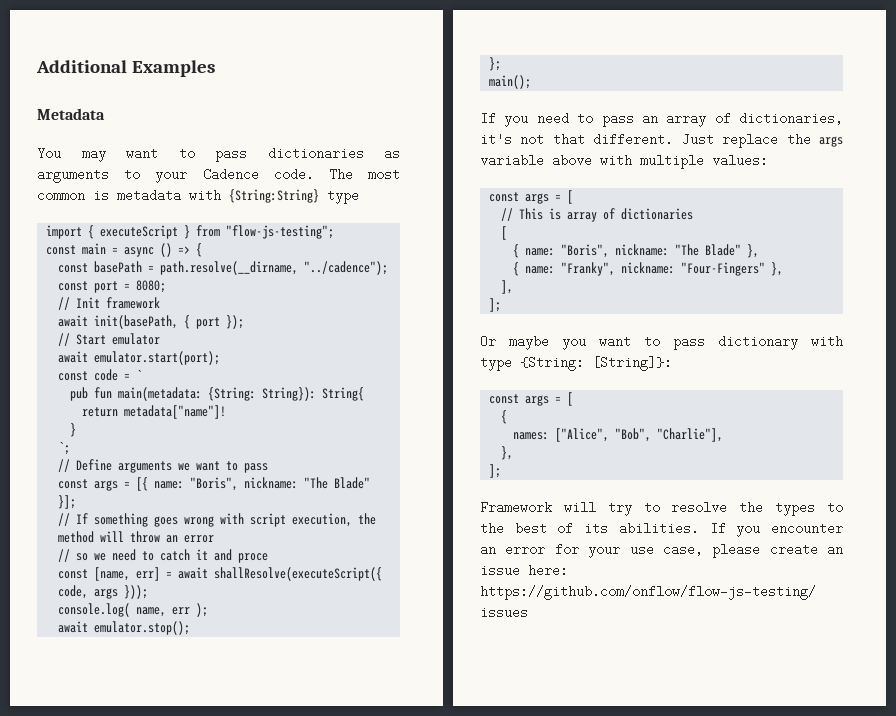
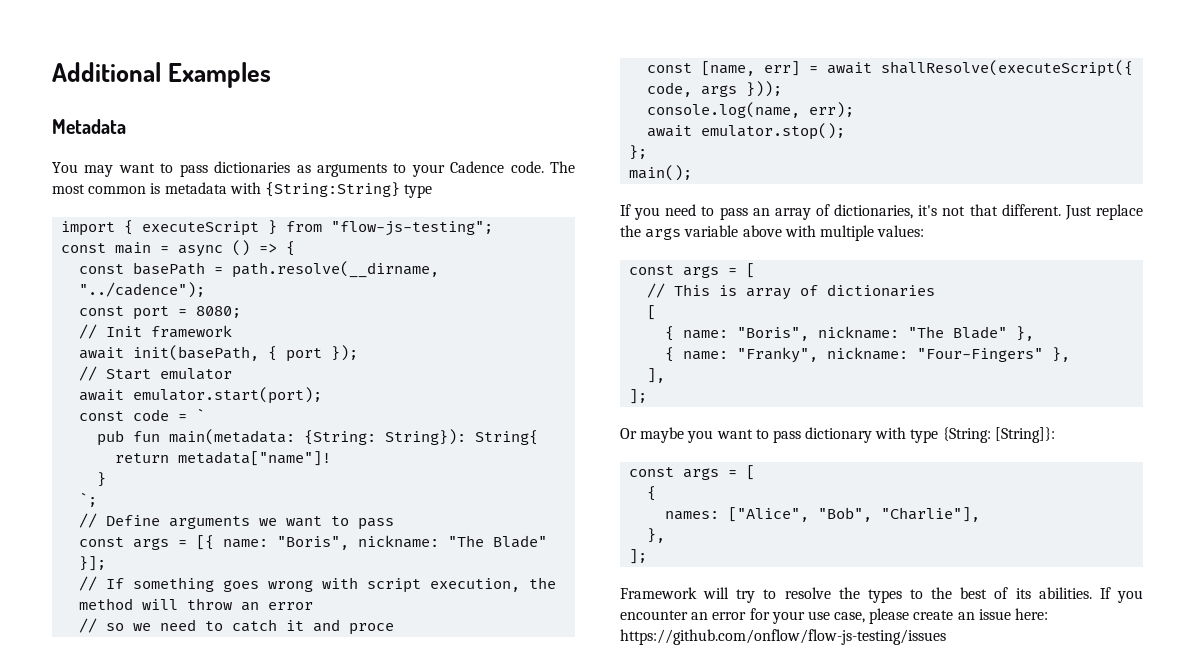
- console.log( name, err );
+ console.log(name, err);

